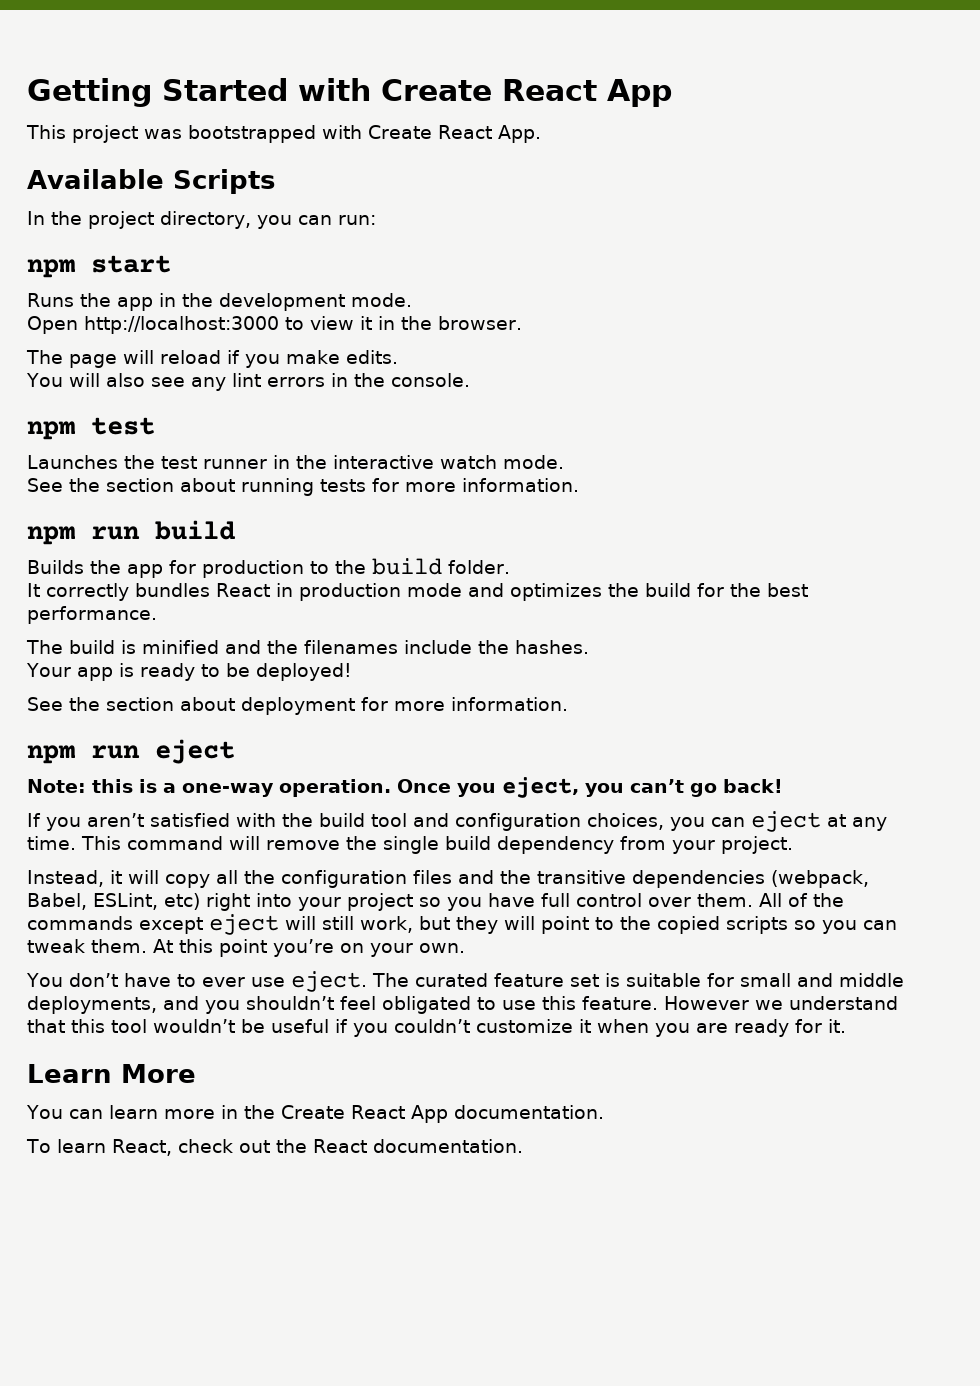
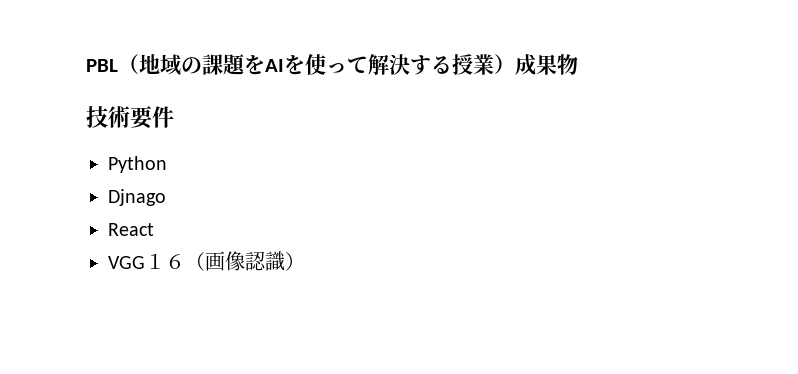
- Getting Started with Create React App
- This project was bootstrapped with Create React App.
- Available Scripts
- In the project directory, you can run:
- npm start
- Runs the app in the development mode.
- Open http://localhost:3000 to view it in the browser.
- The page will reload if you make edits.
- You will also see any lint errors in the console.
- npm test
- Launches the test runner in the interactive watch mode.
- See the section about running tests for more information.
- npm run build
- Builds the app for production to the build folder.
- It correctly bundles React in production mode and optimizes the build for the best performance.
- The build is minified and the filenames include the hashes.
- Your app is ready to be deployed!
- See the section about deployment for more information.
- npm run eject
- Note: this is a one-way operation. Once you eject, you can’t go back!
- If you aren’t satisfied with the build tool and configuration choices, you can eject at any time. This command will remove the single build dependency from your project.
- Instead, it will copy all the configuration files and the transitive dependencies (webpack, Babel, ESLint, etc) right into your project so you have full control over them. All of the commands except eject will still work, but they will point to the copied scripts so you can tweak them. At this point you’re on your own.
- You don’t have to ever use eject. The curated feature set is suitable for small and middle deployments, and you shouldn’t feel obligated to use this feature. However we understand that this tool wouldn’t be useful if you couldn’t customize it when you are ready for it.
- Learn More
- You can learn more in the Create React App documentation.
- To learn React, check out the React documentation.
+ PBL（地域の課題をAIを使って解決する授業）成果物
+ 技術要件
+ Python
+ Djnago
+ React
+ VGG１６（画像認識）

